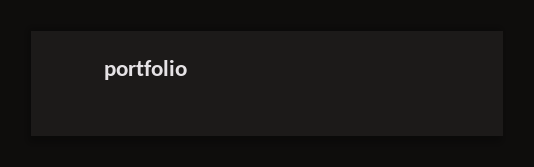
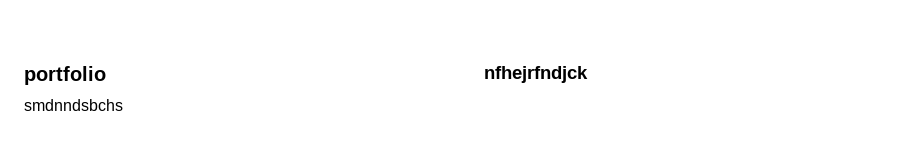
+ smdnndsbchs
+ nfhejrfndjck

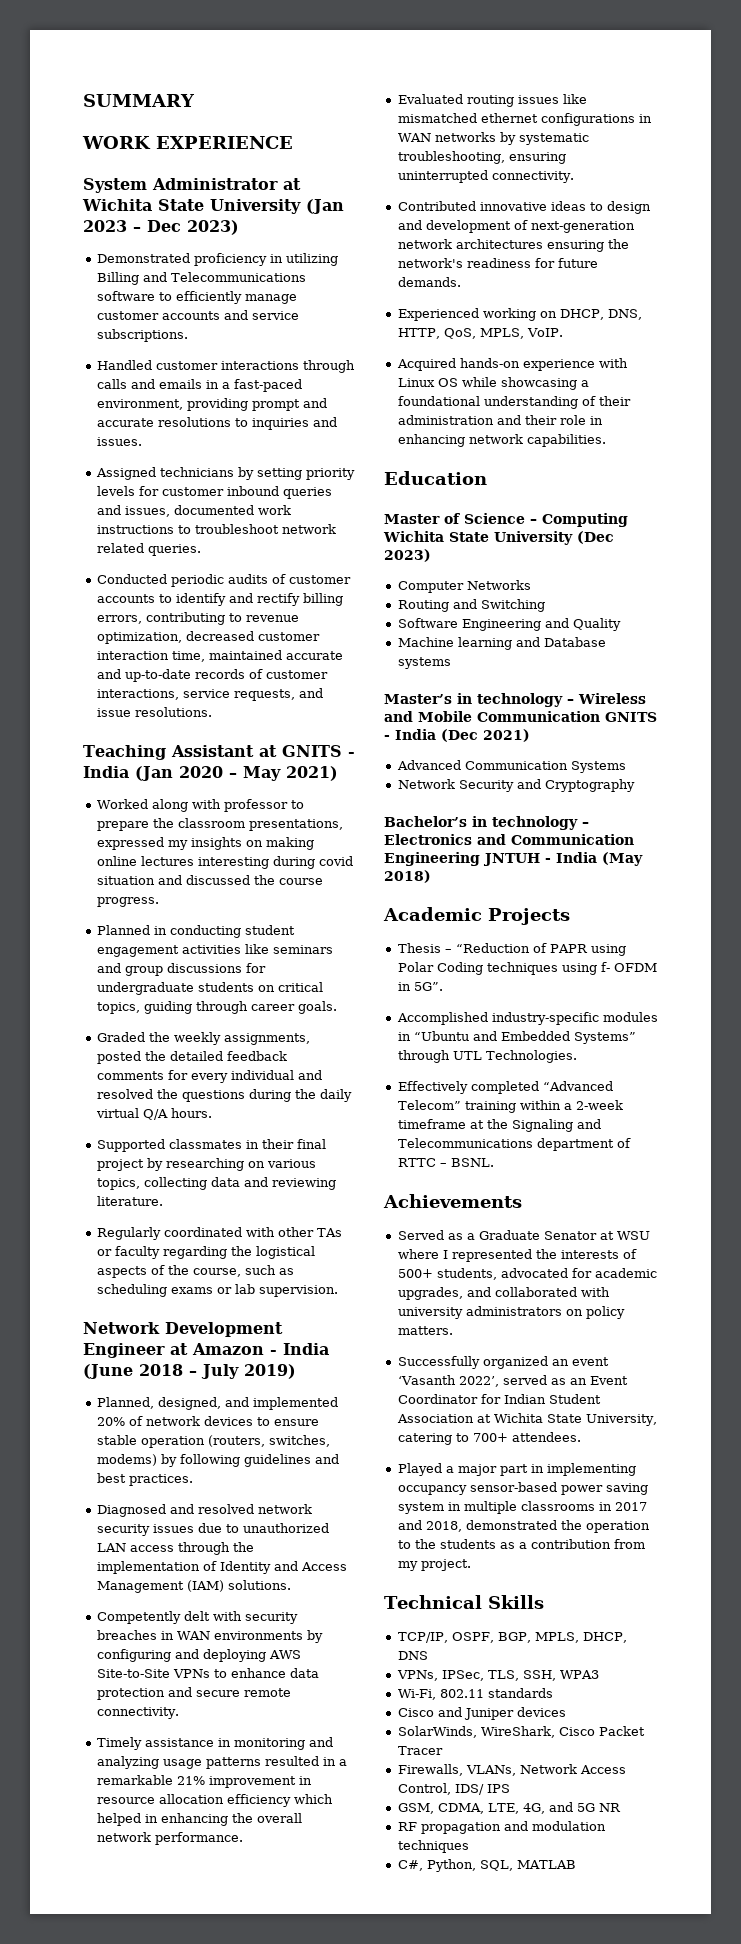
- portfolio
- smdnndsbchs
- nfhejrfndjck
+ SUMMARY
+ WORK EXPERIENCE
+ System Administrator at Wichita State University (Jan 2023 – Dec 2023)
+ Demonstrated proficiency in utilizing Billing and Telecommunications software to efficiently manage customer accounts and service subscriptions.
+ Handled customer interactions through calls and emails in a fast-paced environment, providing prompt and accurate resolutions to inquiries and issues.
+ Assigned technicians by setting priority levels for customer inbound queries and issues, documented work instructions to troubleshoot network related queries.
+ Conducted periodic audits of customer accounts to identify and rectify billing errors, contributing to revenue optimization, decreased customer interaction time, maintained accurate and up-to-date records of customer interactions, service requests, and issue resolutions.
+ Teaching Assistant at GNITS - India (Jan 2020 – May 2021)
+ Worked along with professor to prepare the classroom presentations, expressed my insights on making online lectures interesting during covid situation and discussed the course progress.
+ Planned in conducting student engagement activities like seminars and group discussions for undergraduate students on critical topics, guiding through career goals.
+ Graded the weekly assignments, posted the detailed feedback comments for every individual and resolved the questions during the daily virtual Q/A hours.
+ Supported classmates in their final project by researching on various topics, collecting data and reviewing literature.
+ Regularly coordinated with other TAs or faculty regarding the logistical aspects of the course, such as scheduling exams or lab supervision.
+ Network Development Engineer at Amazon - India (June 2018 – July 2019)
+ Planned, designed, and implemented 20% of network devices to ensure stable operation (routers, switches, modems) by following guidelines and best practices.
+ Diagnosed and resolved network security issues due to unauthorized LAN access through the implementation of Identity and Access Management (IAM) solutions.
+ Competently delt with security breaches in WAN environments by configuring and deploying AWS Site-to-Site VPNs to enhance data protection and secure remote connectivity.
+ Timely assistance in monitoring and analyzing usage patterns resulted in a remarkable 21% improvement in resource allocation efficiency which helped in enhancing the overall network performance.
+ Evaluated routing issues like mismatched ethernet configurations in WAN networks by systematic troubleshooting, ensuring uninterrupted connectivity.
+ Contributed innovative ideas to design and development of next-generation network architectures ensuring the network's readiness for future demands.
+ Experienced working on DHCP, DNS, HTTP, QoS, MPLS, VoIP.
+ Acquired hands-on experience with Linux OS while showcasing a foundational understanding of their administration and their role in enhancing network capabilities.
+ Education
+ Master of Science – Computing Wichita State University (Dec 2023)
+ Computer Networks
+ Routing and Switching
+ Software Engineering and Quality
+ Machine learning and Database systems
+ Master’s in technology – Wireless and Mobile Communication GNITS - India (Dec 2021)
+ Advanced Communication Systems
+ Network Security and Cryptography
+ Bachelor’s in technology – Electronics and Communication Engineering JNTUH - India (May 2018)
+ Academic Projects
+ Thesis – “Reduction of PAPR using Polar Coding techniques using f- OFDM in 5G”.
+ Accomplished industry-specific modules in “Ubuntu and Embedded Systems” through UTL Technologies.
+ Effectively completed “Advanced Telecom” training within a 2-week timeframe at the Signaling and Telecommunications department of RTTC – BSNL.
+ Achievements
+ Served as a Graduate Senator at WSU where I represented the interests of 500+ students, advocated for academic upgrades, and collaborated with university administrators on policy matters.
+ Successfully organized an event ‘Vasanth 2022’, served as an Event Coordinator for Indian Student Association at Wichita State University, catering to 700+ attendees.
+ Played a major part in implementing occupancy sensor-based power saving system in multiple classrooms in 2017 and 2018, demonstrated the operation to the students as a contribution from my project.
+ Technical Skills
+ TCP/IP, OSPF, BGP, MPLS, DHCP, DNS
+ VPNs, IPSec, TLS, SSH, WPA3
+ Wi-Fi, 802.11 standards
+ Cisco and Juniper devices
+ SolarWinds, WireShark, Cisco Packet Tracer
+ Firewalls, VLANs, Network Access Control, IDS/ IPS
+ GSM, CDMA, LTE, 4G, and 5G NR
+ RF propagation and modulation techniques
+ C#, Python, SQL, MATLAB

